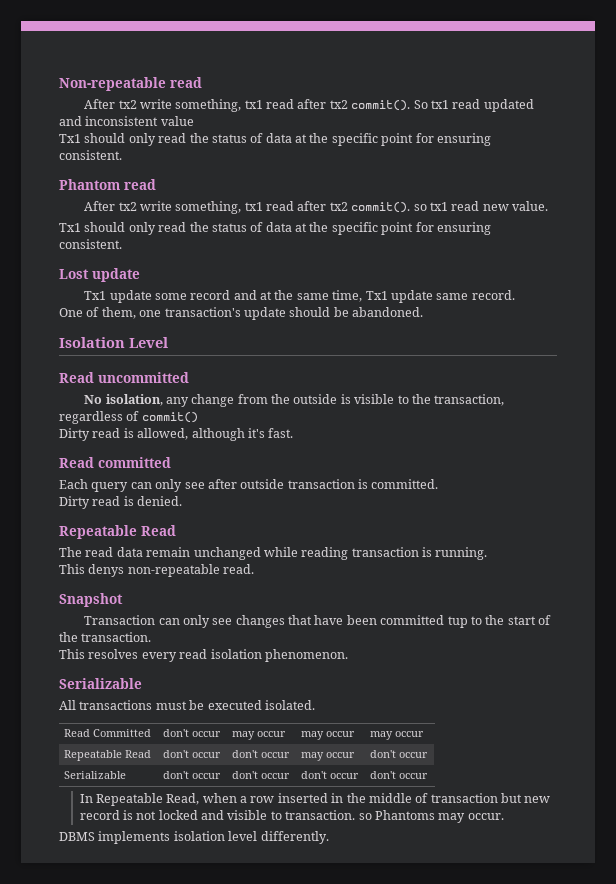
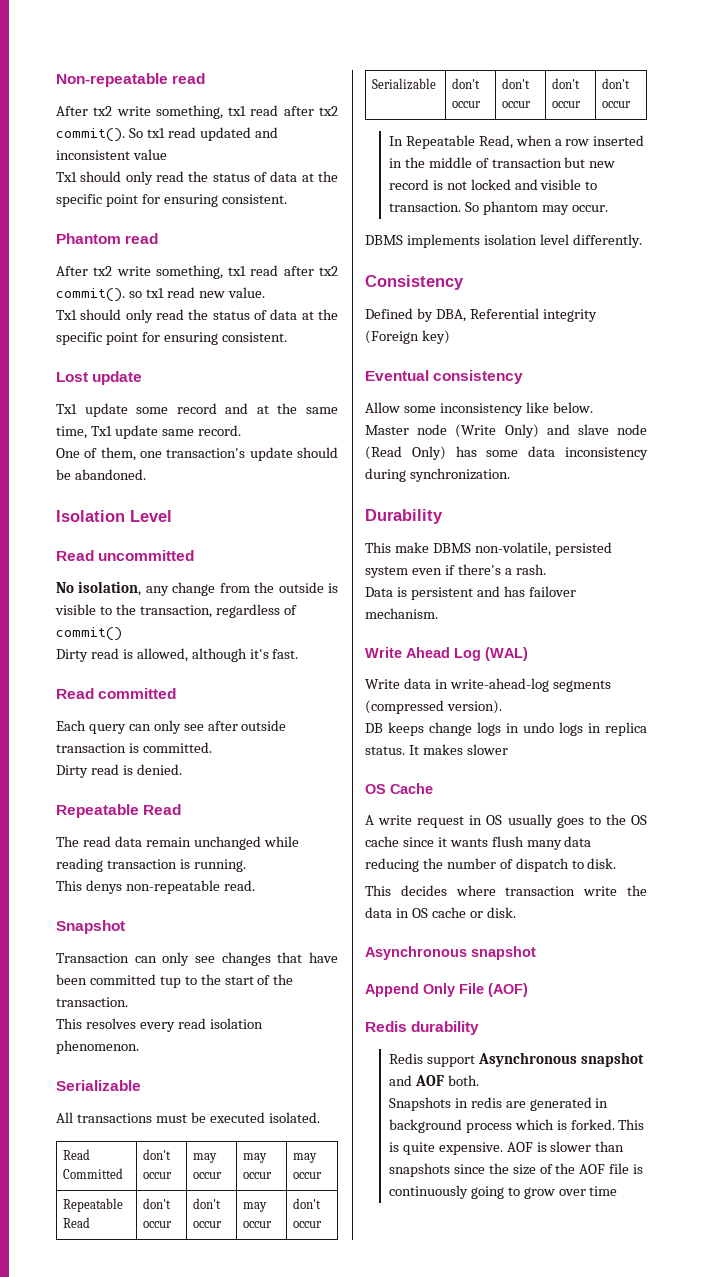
- In Repeatable Read, when a row inserted in the middle of transaction but new record is not locked and visible to transaction. so Phantoms may occur.
+ In Repeatable Read, when a row inserted in the middle of transaction but new record is not locked and visible to transaction. So phantom may occur.
+ Consistency
+ Defined by DBA, Referential integrity (Foreign key)
+ Eventual consistency
+ Allow some inconsistency like below.
+ Master node (Write Only) and slave node (Read Only) has some data inconsistency during synchronization.
+ Durability
+ This make DBMS non-volatile, persisted system even if there's a rash.
+ Data is persistent and has failover mechanism.
+ Write Ahead Log (WAL)
+ Write data in write-ahead-log segments (compressed version).
+ DB keeps change logs in undo logs in replica status. It makes slower
+ OS Cache
+ A write request in OS usually goes to the OS cache since it wants flush many data reducing the number of dispatch to disk.
+ This decides where transaction write the data in OS cache or disk.
+ Asynchronous snapshot
+ Append Only File (AOF)
+ Redis durability
+ Redis support Asynchronous snapshot and AOF both.
+ Snapshots in redis are generated in background process which is forked. This is quite expensive. AOF is slower than snapshots since the size of the AOF file is continuously going to grow over time

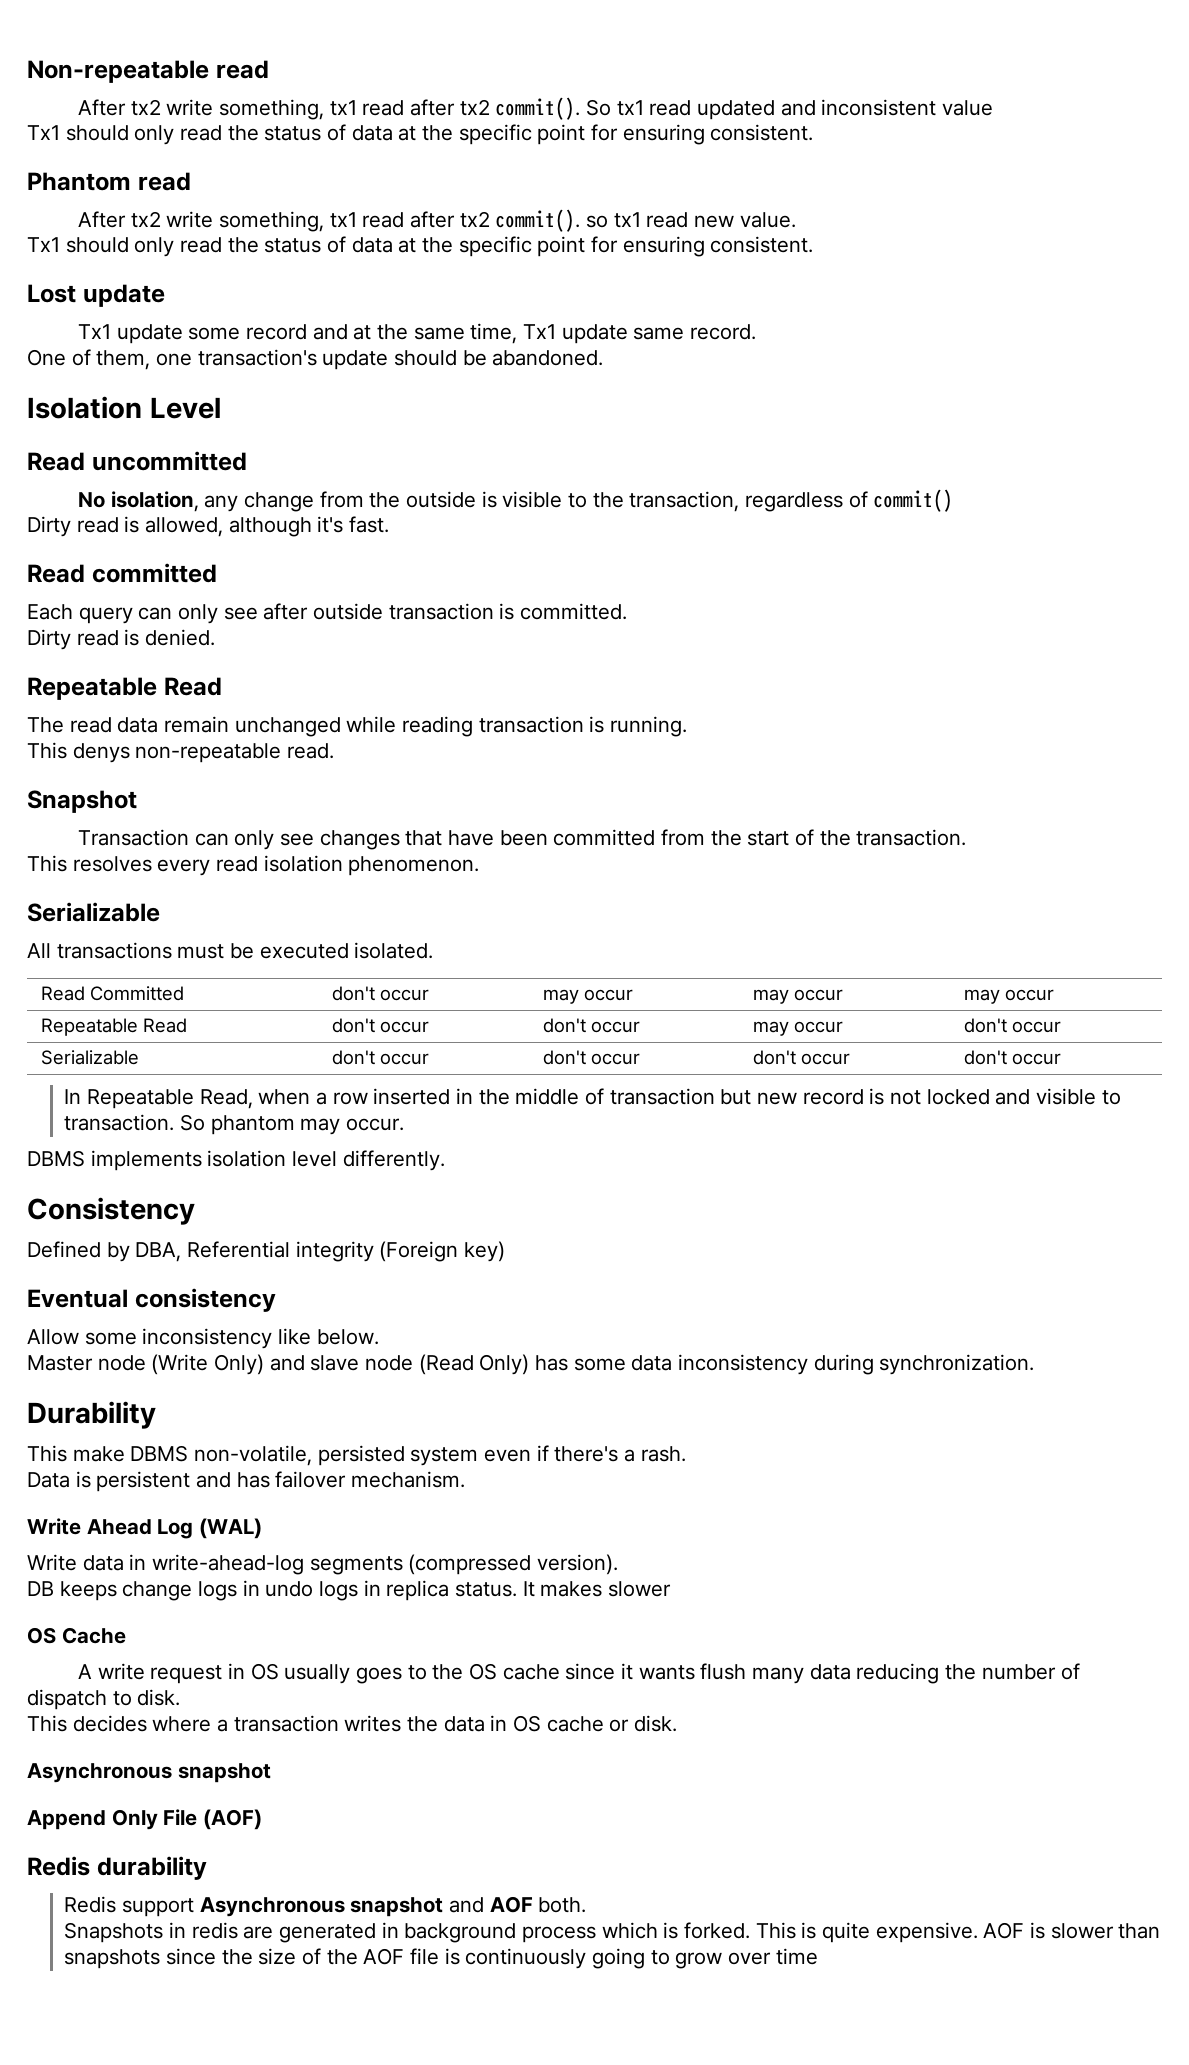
- Transaction can only see changes that have been committed tup to the start of the transaction.
+ Transaction can only see changes that have been committed from the start of the transaction.
- This decides where transaction write the data in OS cache or disk.
+ This decides where a transaction writes the data in OS cache or disk.

